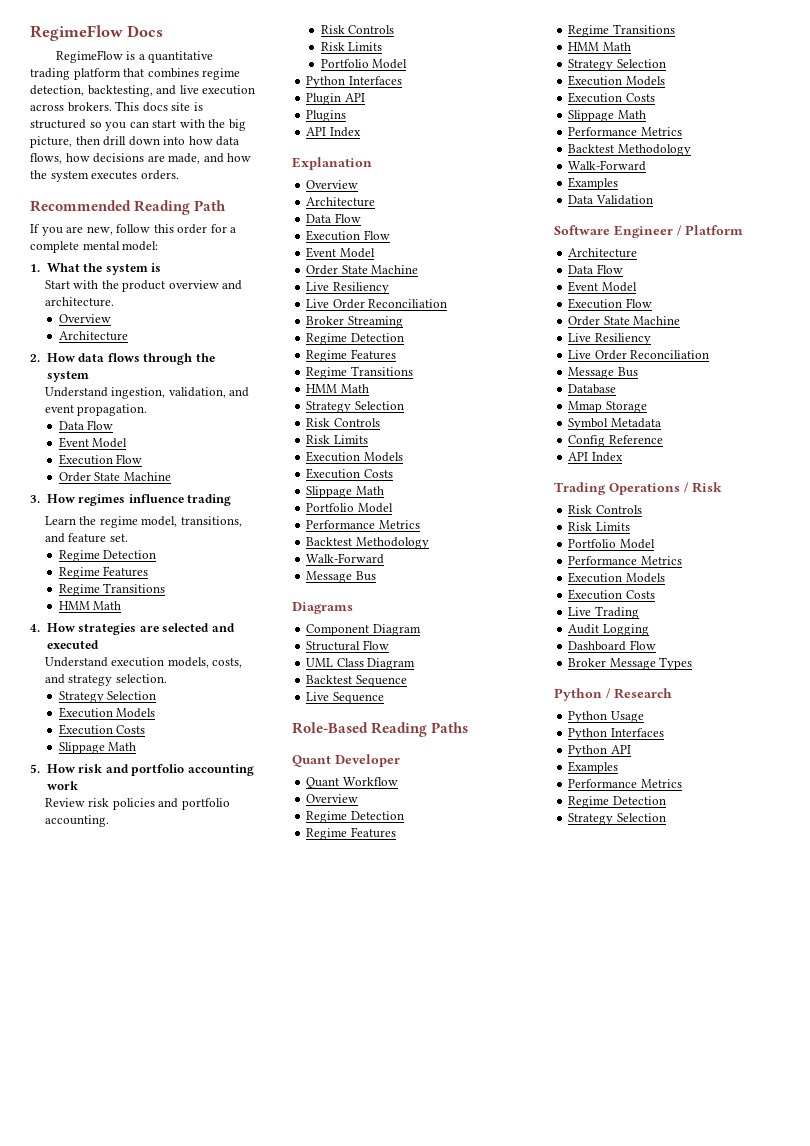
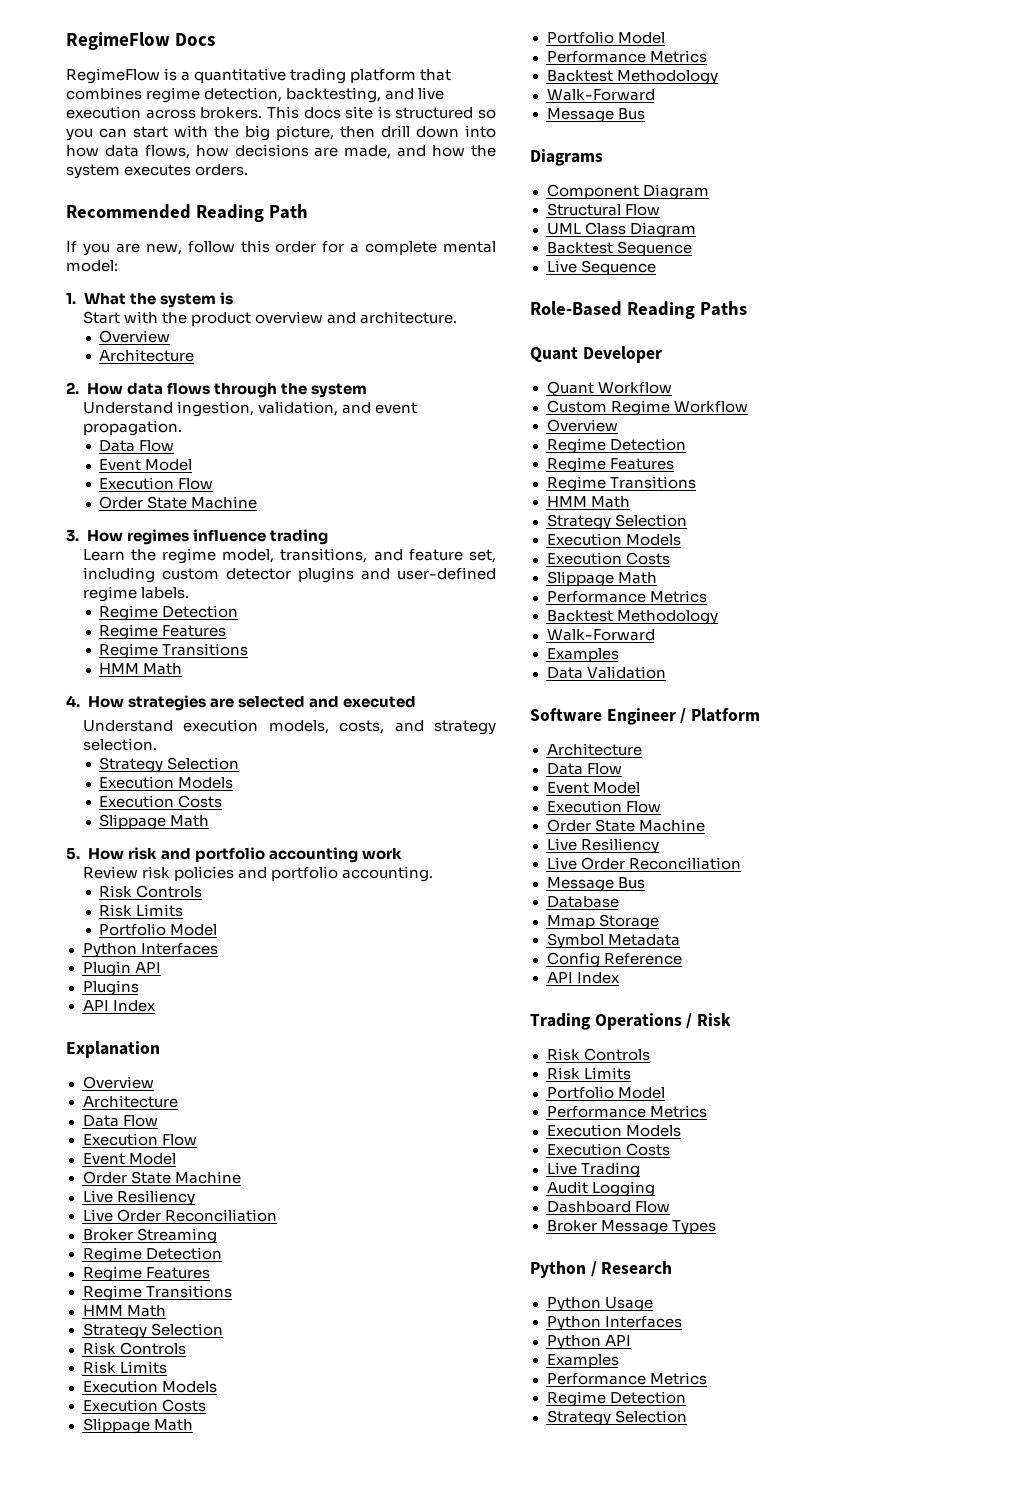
- Learn the regime model, transitions, and feature set.
+ Learn the regime model, transitions, and feature set, including custom detector plugins and user-defined regime labels.
+ Custom Regime Workflow

